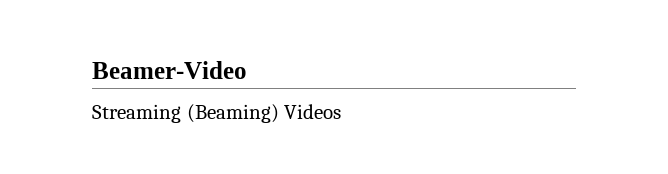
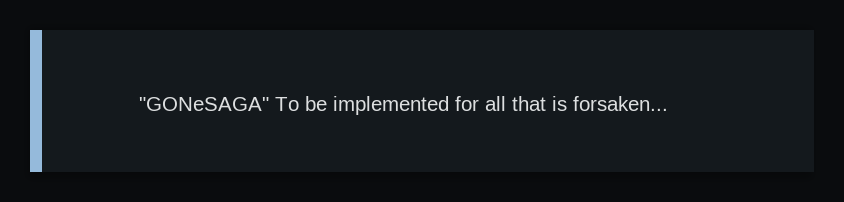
- Beamer-Video
- Streaming (Beaming) Videos
+ "GONeSAGA" To be implemented for all that is forsaken...

